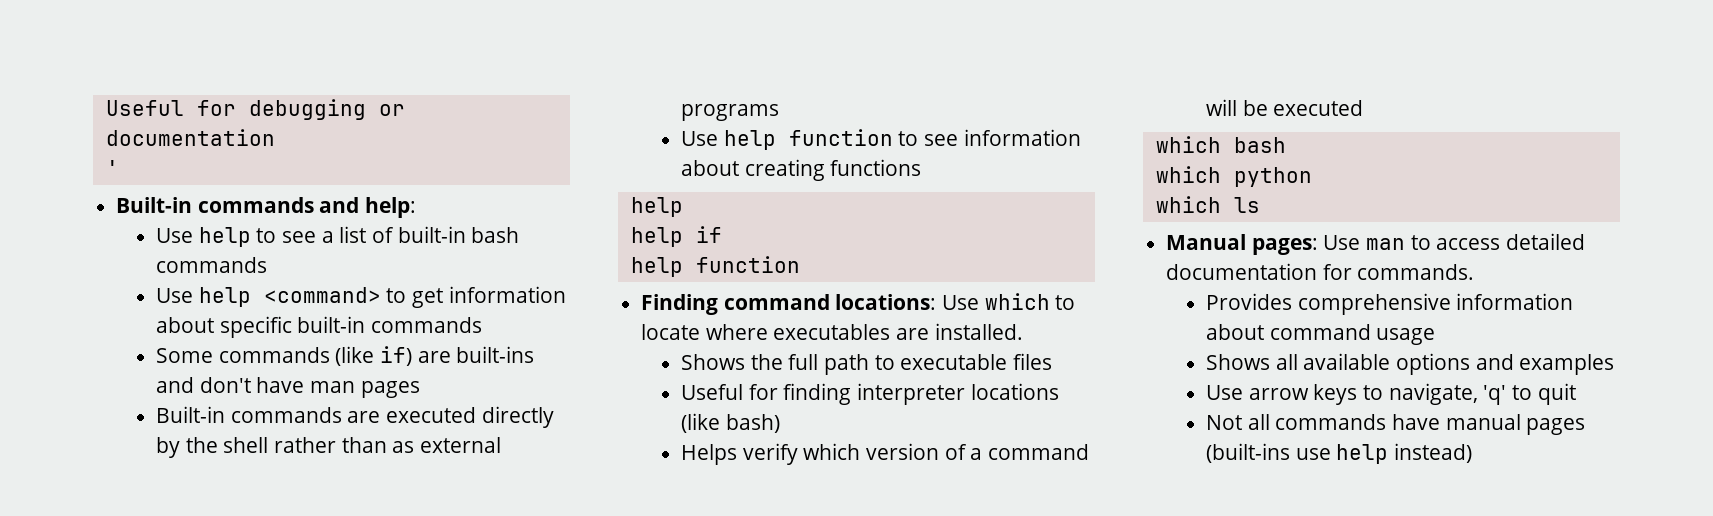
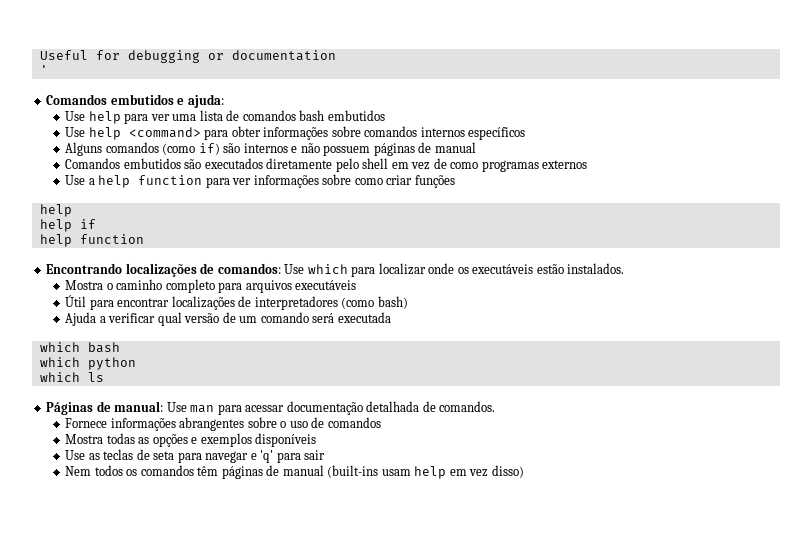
- Built-in commands and help:
- Use help to see a list of built-in bash commands
- Use help <command> to get information about specific built-in commands
- Some commands (like if) are built-ins and don't have man pages
- Built-in commands are executed directly by the shell rather than as external programs
- Use help function to see information about creating functions
+ Comandos embutidos e ajuda:
+ Use help para ver uma lista de comandos bash embutidos
+ Use help <command> para obter informações sobre comandos internos específicos
+ Alguns comandos (como if) são internos e não possuem páginas de manual
+ Comandos embutidos são executados diretamente pelo shell em vez de como programas externos
+ Use a help function para ver informações sobre como criar funções
- Finding command locations: Use which to locate where executables are installed.
- Shows the full path to executable files
- Useful for finding interpreter locations (like bash)
- Helps verify which version of a command will be executed
+ Encontrando localizações de comandos: Use which para localizar onde os executáveis estão instalados.
+ Mostra o caminho completo para arquivos executáveis
+ Útil para encontrar localizações de interpretadores (como bash)
+ Ajuda a verificar qual versão de um comando será executada
- Manual pages: Use man to access detailed documentation for commands.
- Provides comprehensive information about command usage
- Shows all available options and examples
- Use arrow keys to navigate, 'q' to quit
- Not all commands have manual pages (built-ins use help instead)
+ Páginas de manual: Use man para acessar documentação detalhada de comandos.
+ Fornece informações abrangentes sobre o uso de comandos
+ Mostra todas as opções e exemplos disponíveis
+ Use as teclas de seta para navegar e 'q' para sair
+ Nem todos os comandos têm páginas de manual (built-ins usam help em vez disso)

